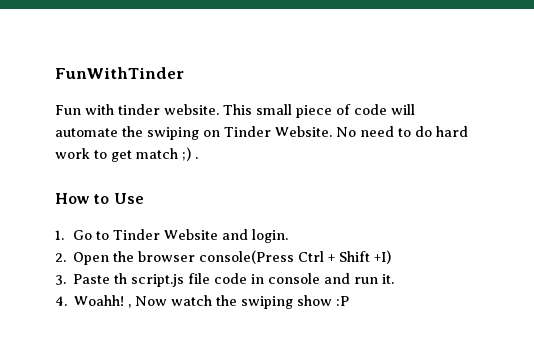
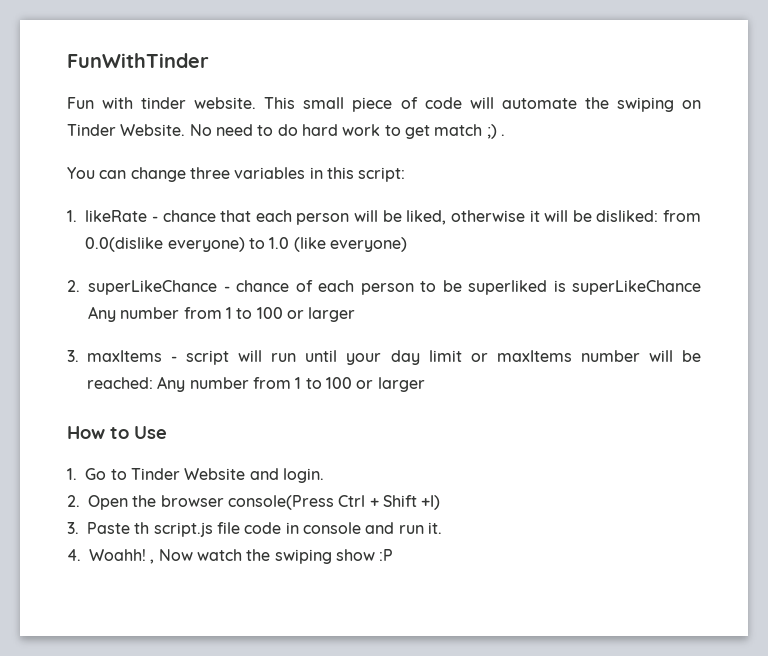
+ You can change three variables in this script:
+ 1. likeRate - chance that each person will be liked, otherwise it will be disliked: from 0.0(dislike everyone) to 1.0 (like everyone)
+ 2. superLikeChance - chance of each person to be superliked is superLikeChance Any number from 1 to 100 or larger
+ 3. maxItems - script will run until your day limit or maxItems number will be reached: Any number from 1 to 100 or larger

